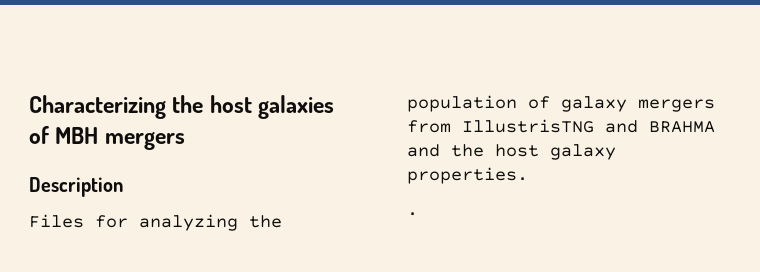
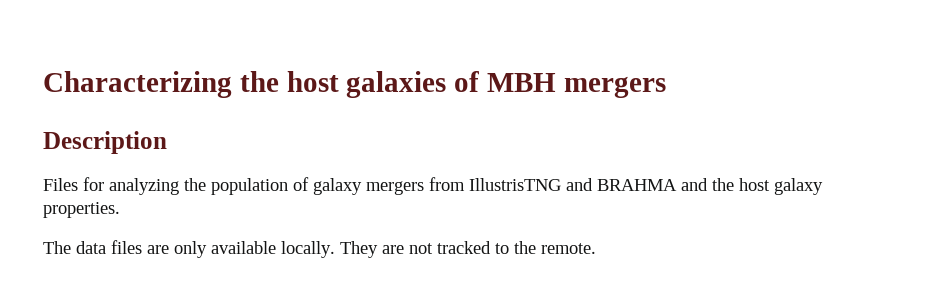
- .
+ The data files are only available locally. They are not tracked to the remote.

